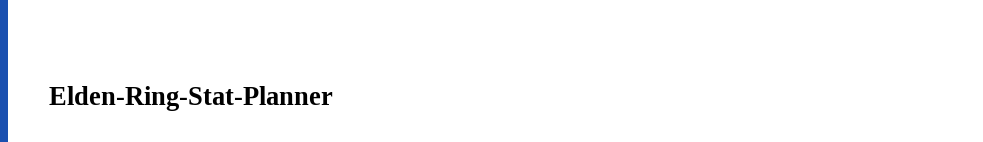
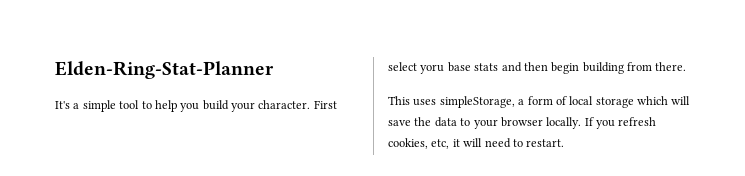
+ It's a simple tool to help you build your character. First select yoru base stats and then begin building from there.
+ This uses simpleStorage, a form of local storage which will save the data to your browser locally. If you refresh cookies, etc, it will need to restart.

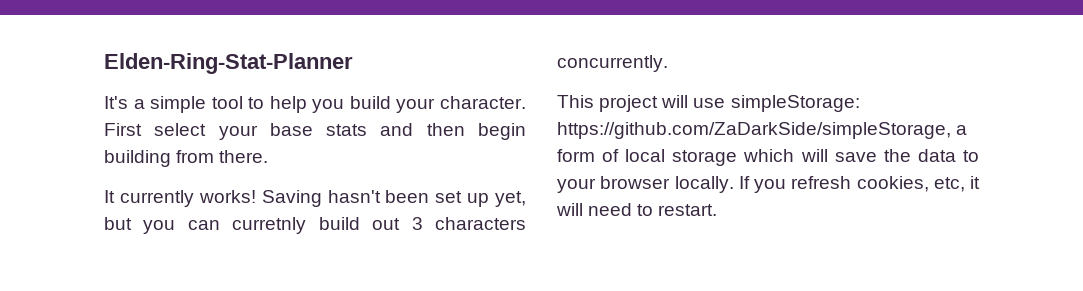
- First select yoru base stats and then begin building from there.
+ First select your base stats and then begin building from there.
- This uses simpleStorage, a form of local storage which will save the data to your browser locally.
+ It currently works! Saving hasn't been set up yet, but you can curretnly build out 3 characters concurrently.
+ This project will use simpleStorage: https://github.com/ZaDarkSide/simpleStorage, a form of local storage which will save the data to your browser locally.

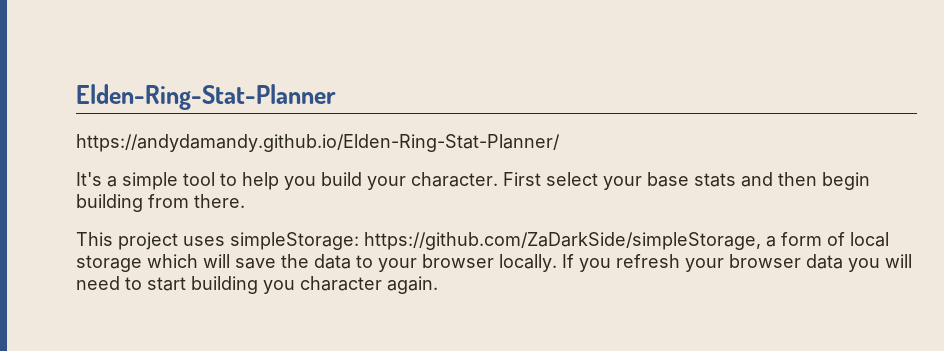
+ https://andydamandy.github.io/Elden-Ring-Stat-Planner/
- It currently works! Saving hasn't been set up yet, but you can curretnly build out 3 characters concurrently.
- This project will use simpleStorage: https://github.com/ZaDarkSide/simpleStorage, a form of local storage which will save the data to your browser locally.
+ This project uses simpleStorage: https://github.com/ZaDarkSide/simpleStorage, a form of local storage which will save the data to your browser locally.
- If you refresh cookies, etc, it will need to restart.
+ If you refresh your browser data you will need to start building you character again.

